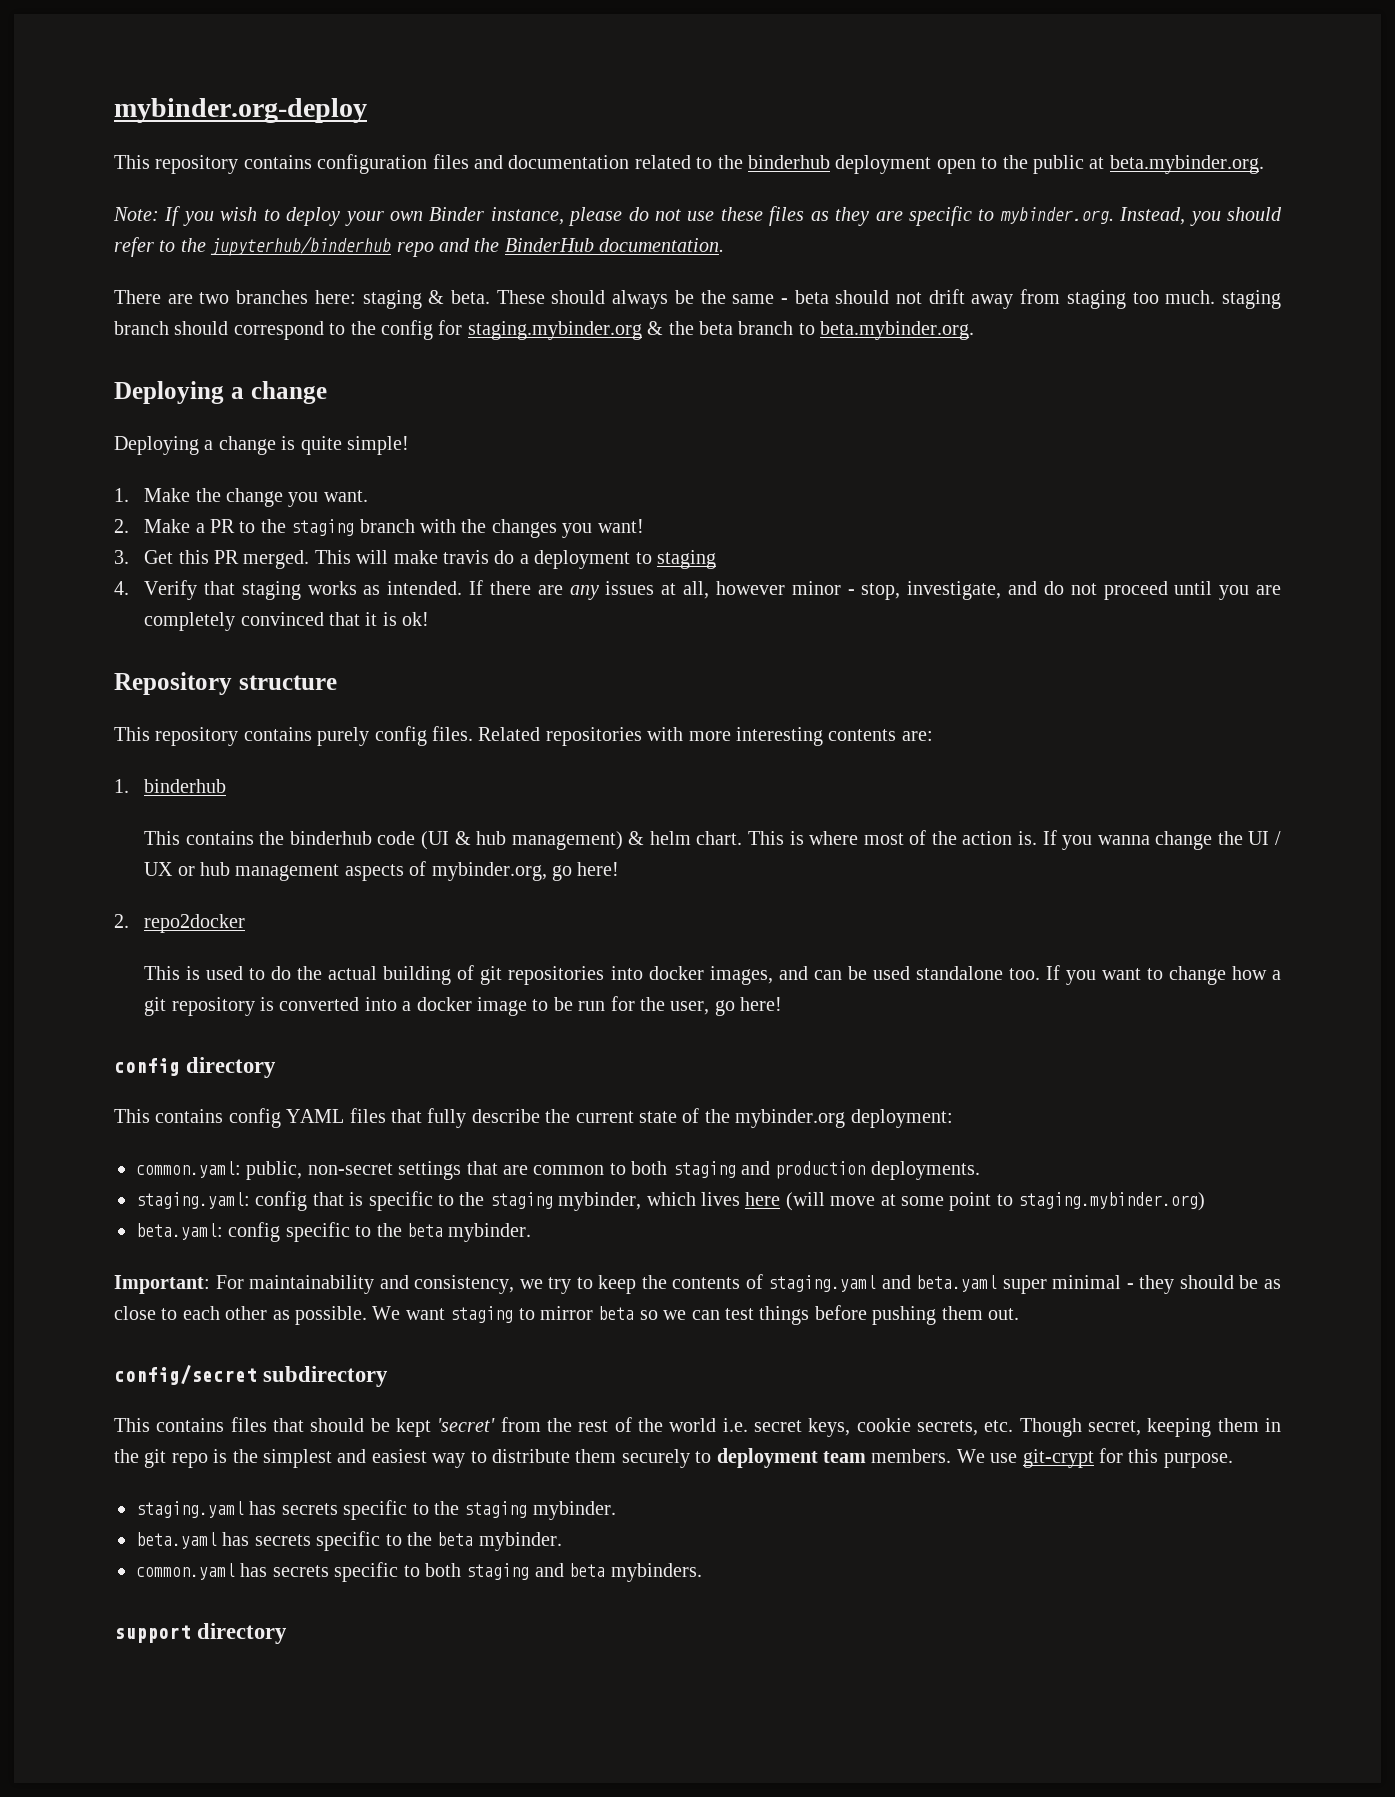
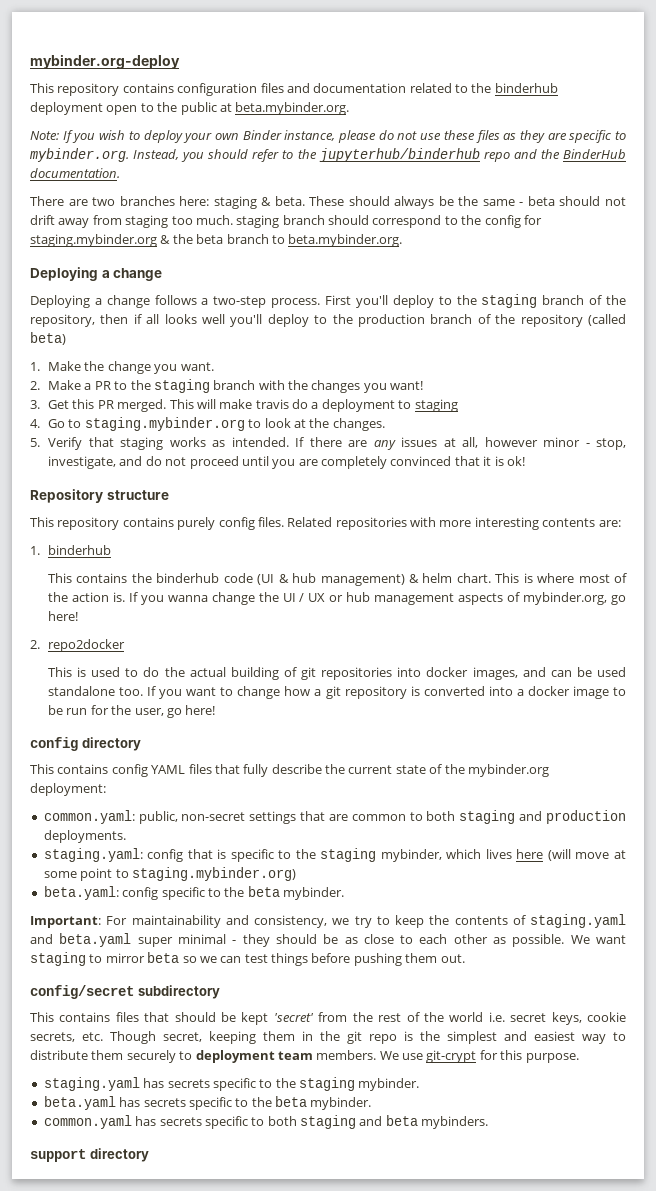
- Deploying a change is quite simple!
+ Deploying a change follows a two-step process. First you'll deploy to the staging branch of the repository, then if all looks well you'll deploy to the production branch of the repository (called beta)
- 4. Verify that staging works as intended.
+ 4. Go to staging.mybinder.org to look at the changes.
+ 5. Verify that staging works as intended.

